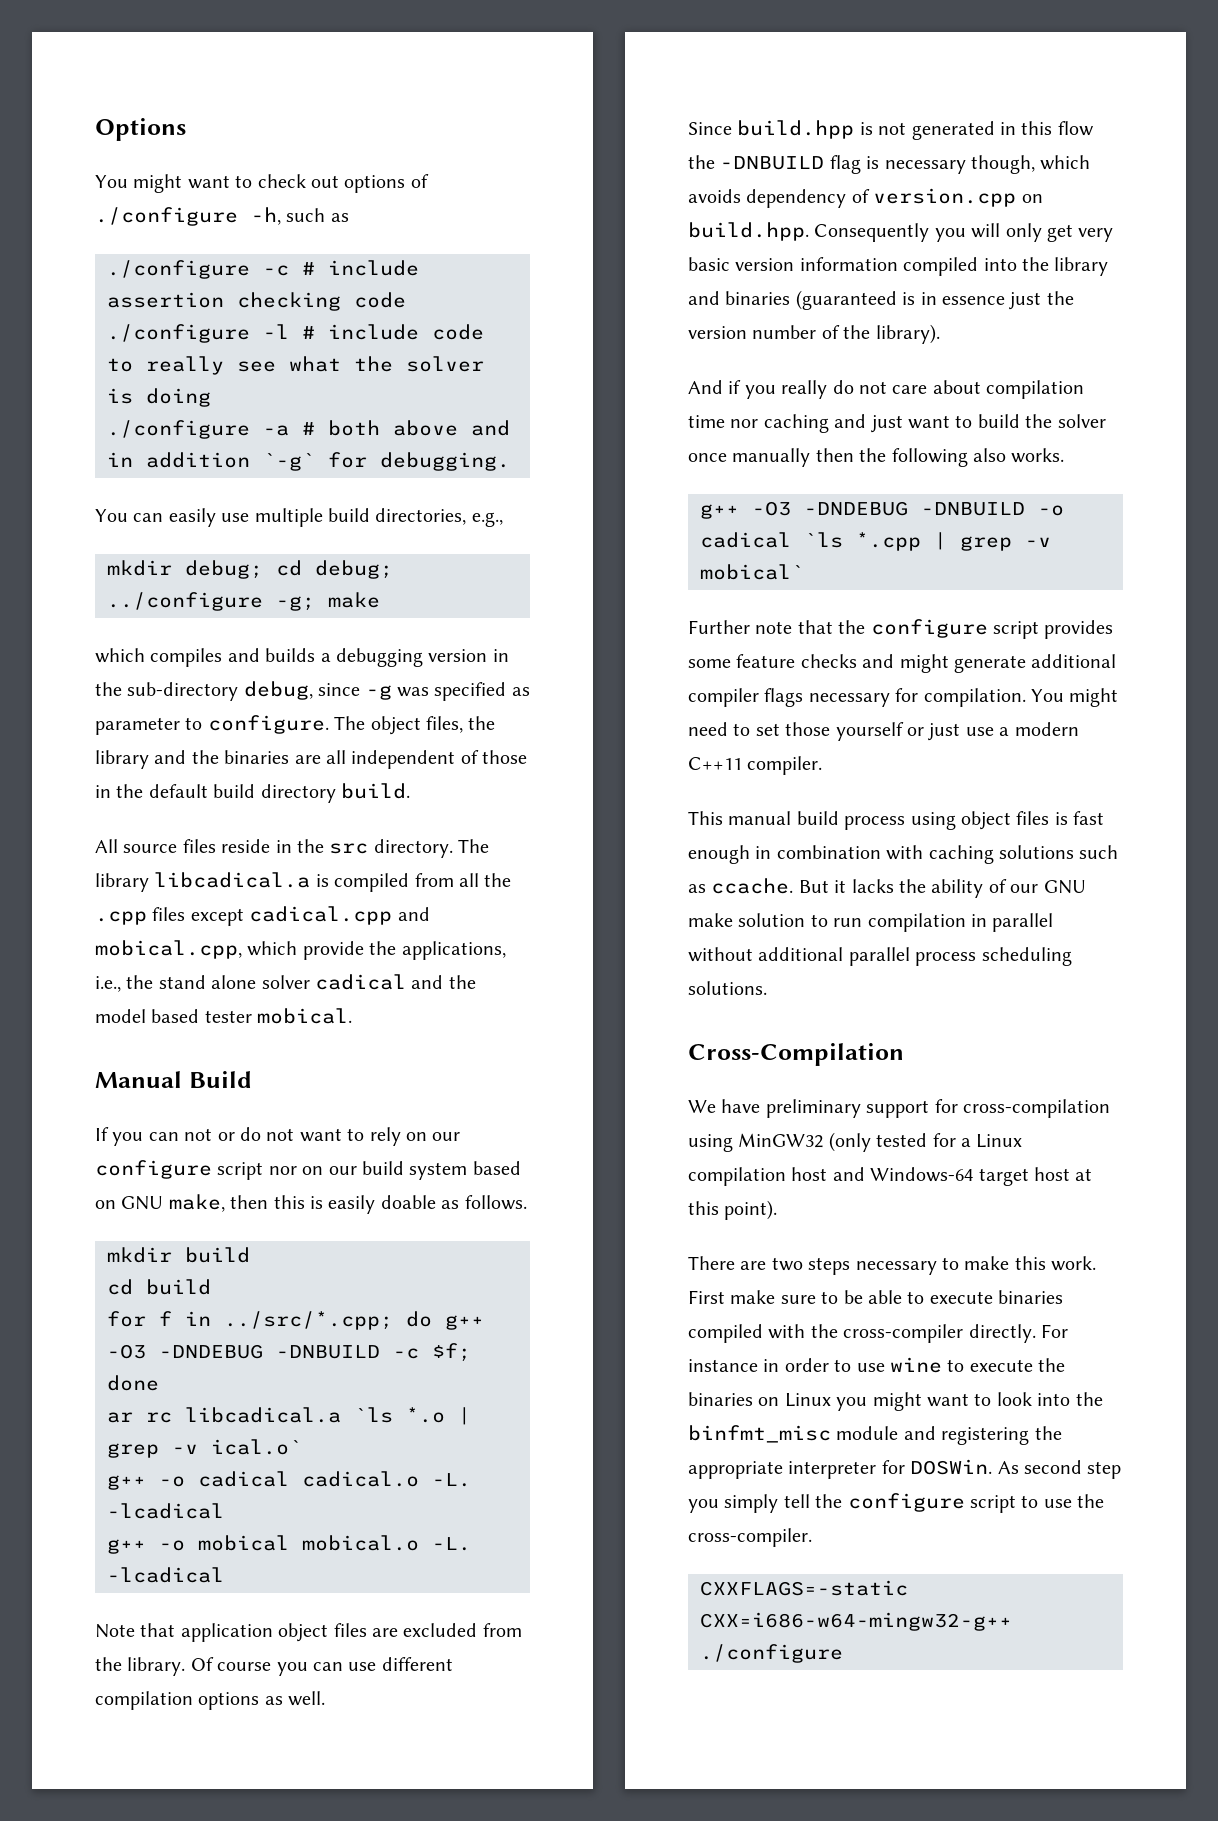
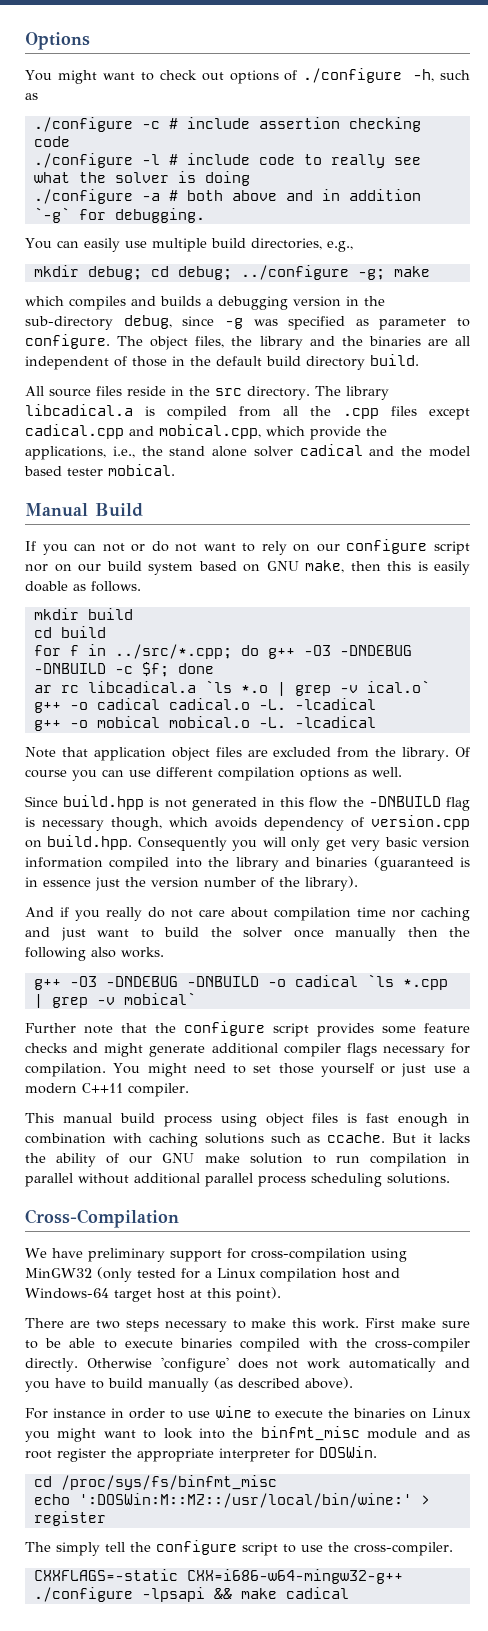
- First make sure to be able to execute binaries compiled with the cross-compiler directly. For instance in order to use wine to execute the binaries on Linux you might want to look into the binfmt_misc module and registering the appropriate interpreter for DOSWin. As second step you simply tell the configure script to use the cross-compiler.
+ First make sure to be able to execute binaries compiled with the cross-compiler directly. Otherwise 'configure' does not work automatically and you have to build manually (as described above).
+ For instance in order to use wine to execute the binaries on Linux you might want to look into the binfmt_misc module and as root register the appropriate interpreter for DOSWin.
+ cd /proc/sys/fs/binfmt_misc
+ echo ':DOSWin:M::MZ::/usr/local/bin/wine:' > register
+ The simply tell the configure script to use the cross-compiler.
- CXXFLAGS=-static CXX=i686-w64-mingw32-g++ ./configure
+ CXXFLAGS=-static CXX=i686-w64-mingw32-g++ ./configure -lpsapi && make cadical

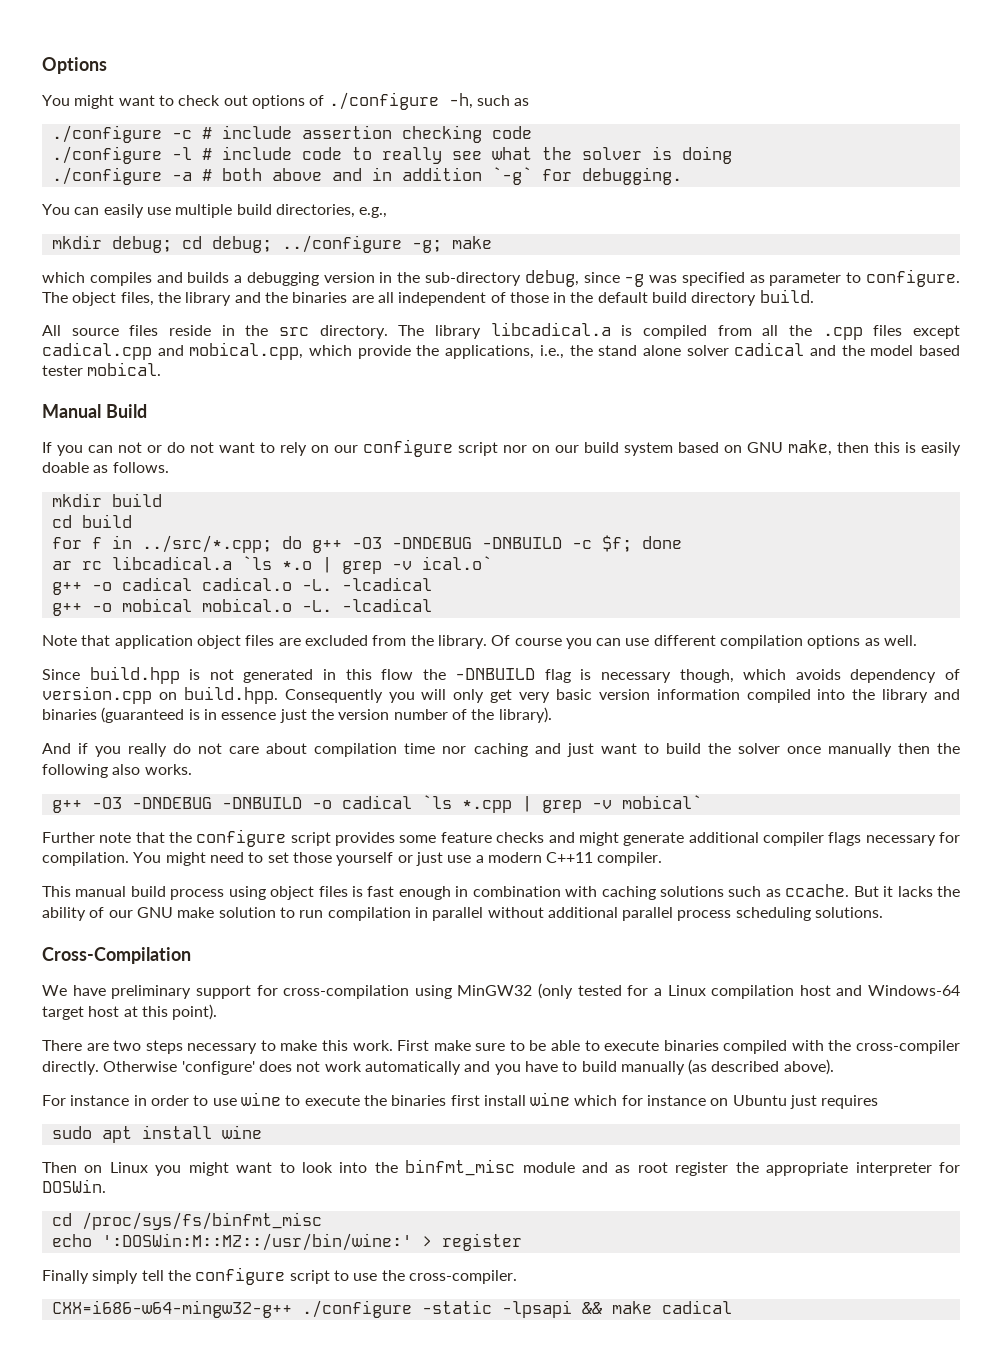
- For instance in order to use wine to execute the binaries on Linux you might want to look into the binfmt_misc module and as root register the appropriate interpreter for DOSWin.
+ For instance in order to use wine to execute the binaries first install wine which for instance on Ubuntu just requires
+ sudo apt install wine
+ Then on Linux you might want to look into the binfmt_misc module and as root register the appropriate interpreter for DOSWin.
- echo ':DOSWin:M::MZ::/usr/local/bin/wine:' > register
+ echo ':DOSWin:M::MZ::/usr/bin/wine:' > register
- The simply tell the configure script to use the cross-compiler.
+ Finally simply tell the configure script to use the cross-compiler.
- CXXFLAGS=-static CXX=i686-w64-mingw32-g++ ./configure -lpsapi && make cadical
+ CXX=i686-w64-mingw32-g++ ./configure -static -lpsapi && make cadical

